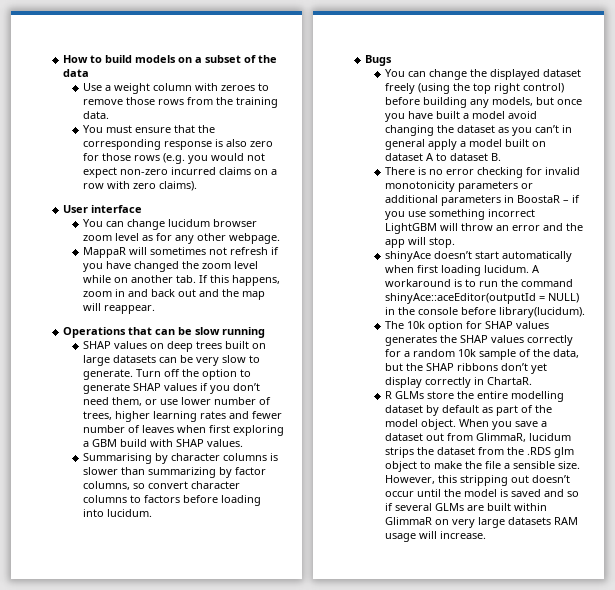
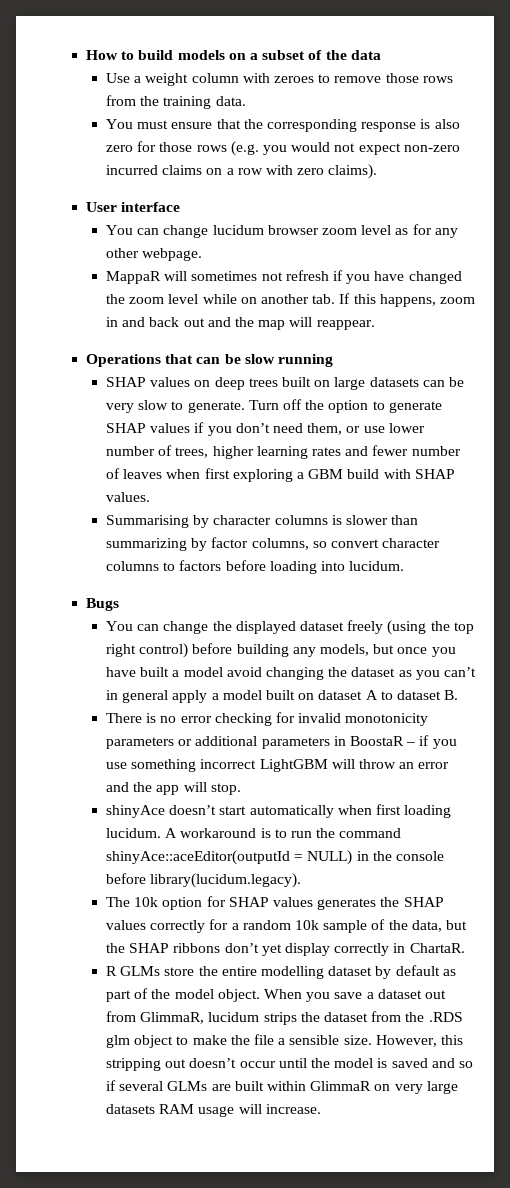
- A workaround is to run the command shinyAce::aceEditor(outputId = NULL) in the console before library(lucidum).
+ A workaround is to run the command shinyAce::aceEditor(outputId = NULL) in the console before library(lucidum.legacy).

